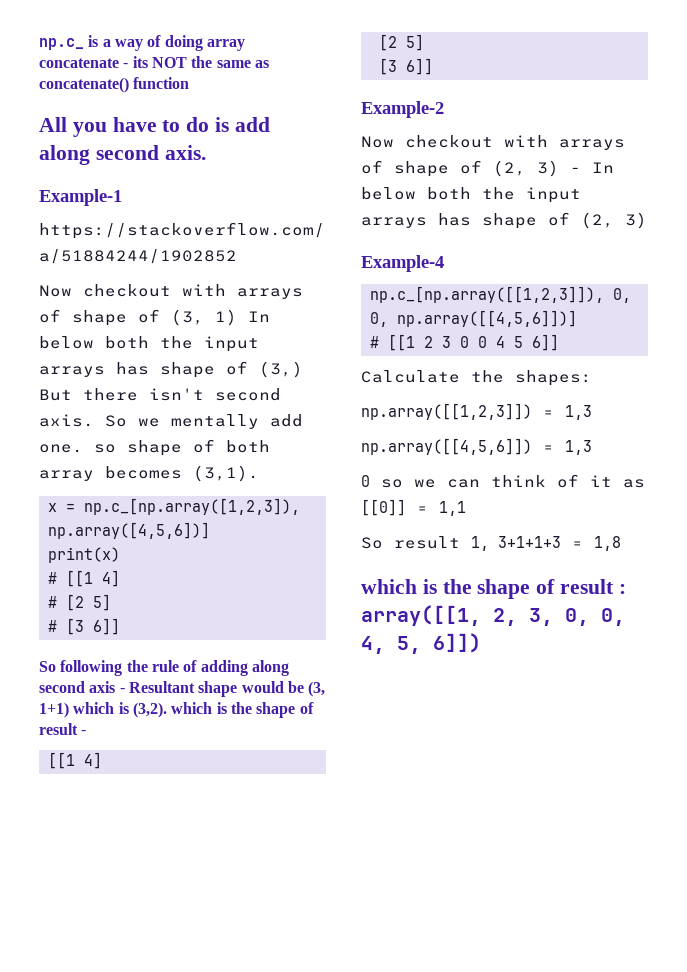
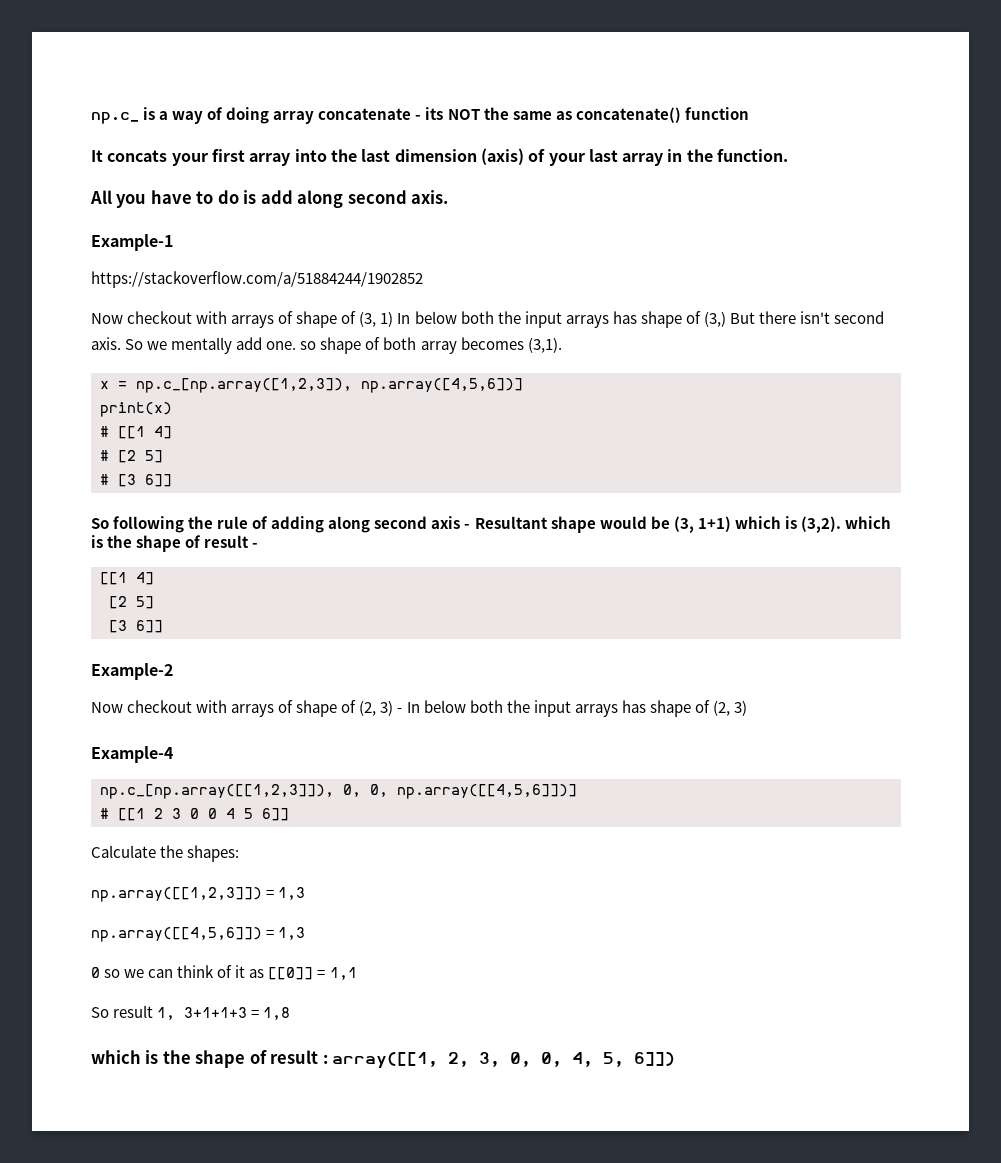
+ It concats your first array into the last dimension (axis) of your last array in the function.

